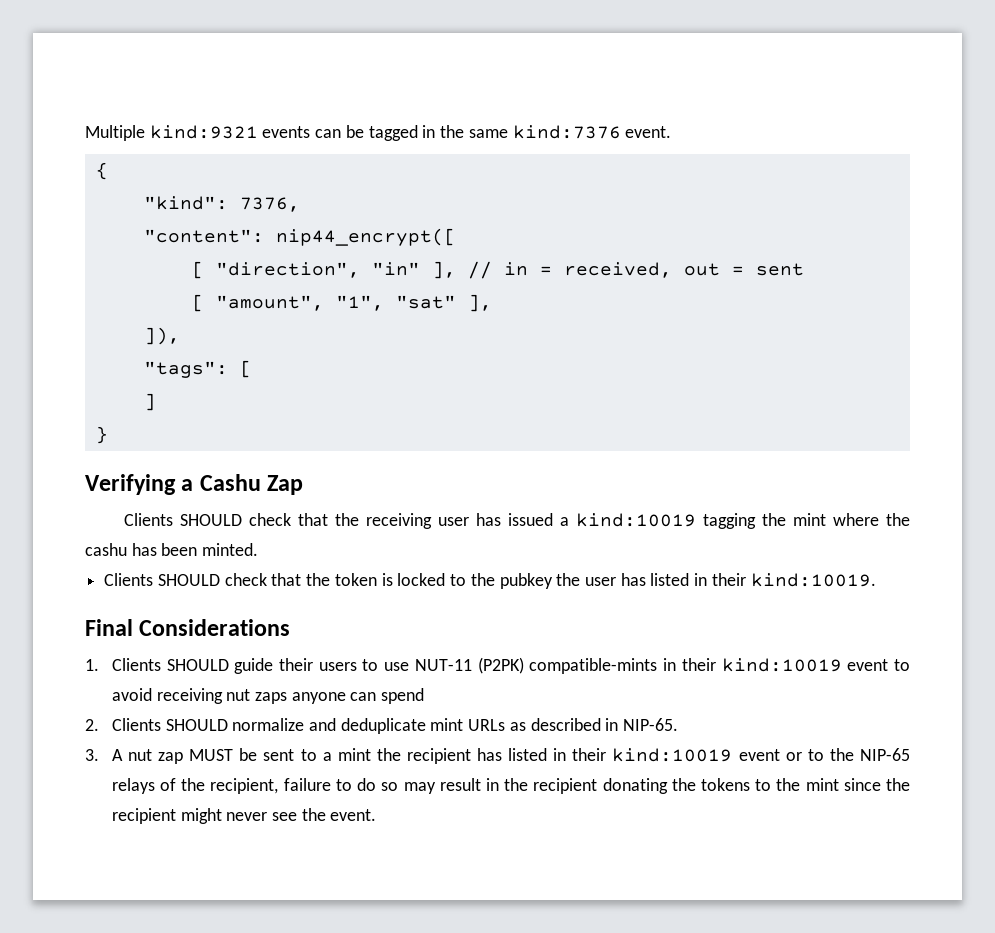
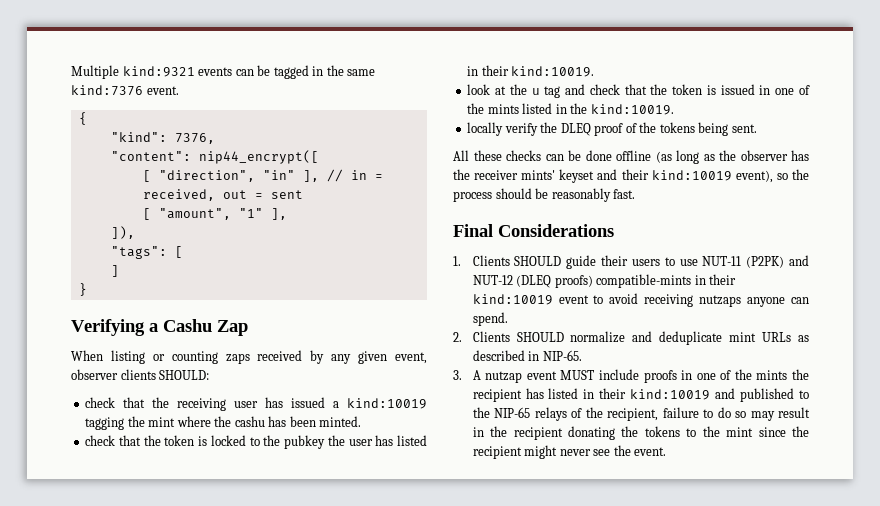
- [ "amount", "1", "sat" ],
+ [ "amount", "1" ],
- Clients SHOULD check that the receiving user has issued a kind:10019 tagging the mint where the cashu has been minted.
+ When listing or counting zaps received by any given event, observer clients SHOULD:
+ check that the receiving user has issued a kind:10019 tagging the mint where the cashu has been minted.
- Clients SHOULD check that the token is locked to the pubkey the user has listed in their kind:10019.
+ check that the token is locked to the pubkey the user has listed in their kind:10019.
+ look at the u tag and check that the token is issued in one of the mints listed in the kind:10019.
+ locally verify the DLEQ proof of the tokens being sent.
+ All these checks can be done offline (as long as the observer has the receiver mints' keyset and their kind:10019 event), so the process should be reasonably fast.
- 1. Clients SHOULD guide their users to use NUT-11 (P2PK) compatible-mints in their kind:10019 event to avoid receiving nut zaps anyone can spend
+ 1. Clients SHOULD guide their users to use NUT-11 (P2PK) and NUT-12 (DLEQ proofs) compatible-mints in their kind:10019 event to avoid receiving nutzaps anyone can spend.
- 3. A nut zap MUST be sent to a mint the recipient has listed in their kind:10019 event or to the NIP-65 relays of the recipient, failure to do so may result in the recipient donating the tokens to the mint since the recipient might never see the event.
+ 3. A nutzap event MUST include proofs in one of the mints the recipient has listed in their kind:10019 and published to the NIP-65 relays of the recipient, failure to do so may result in the recipient donating the tokens to the mint since the recipient might never see the event.

